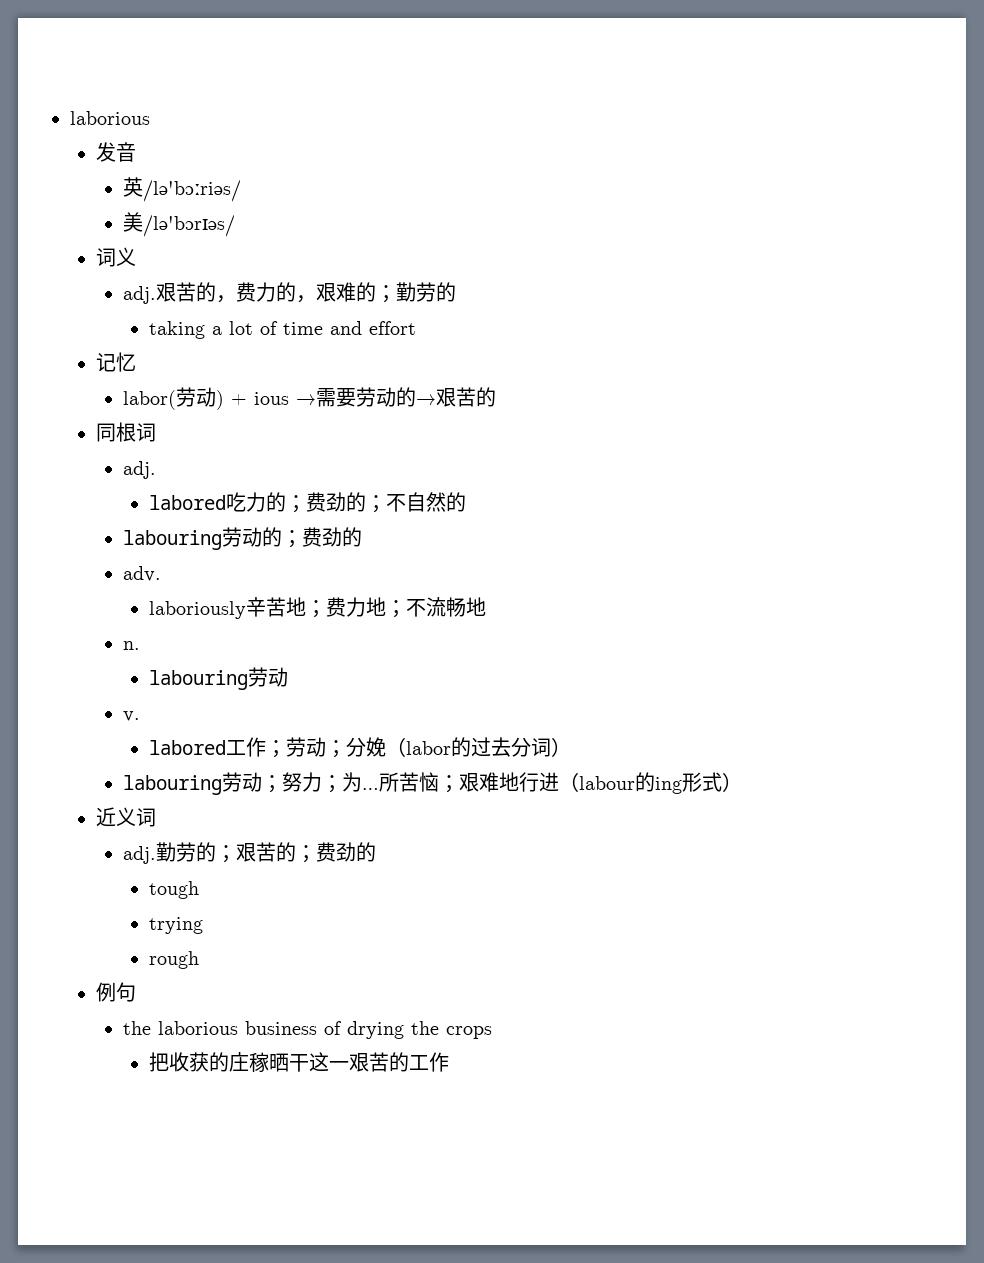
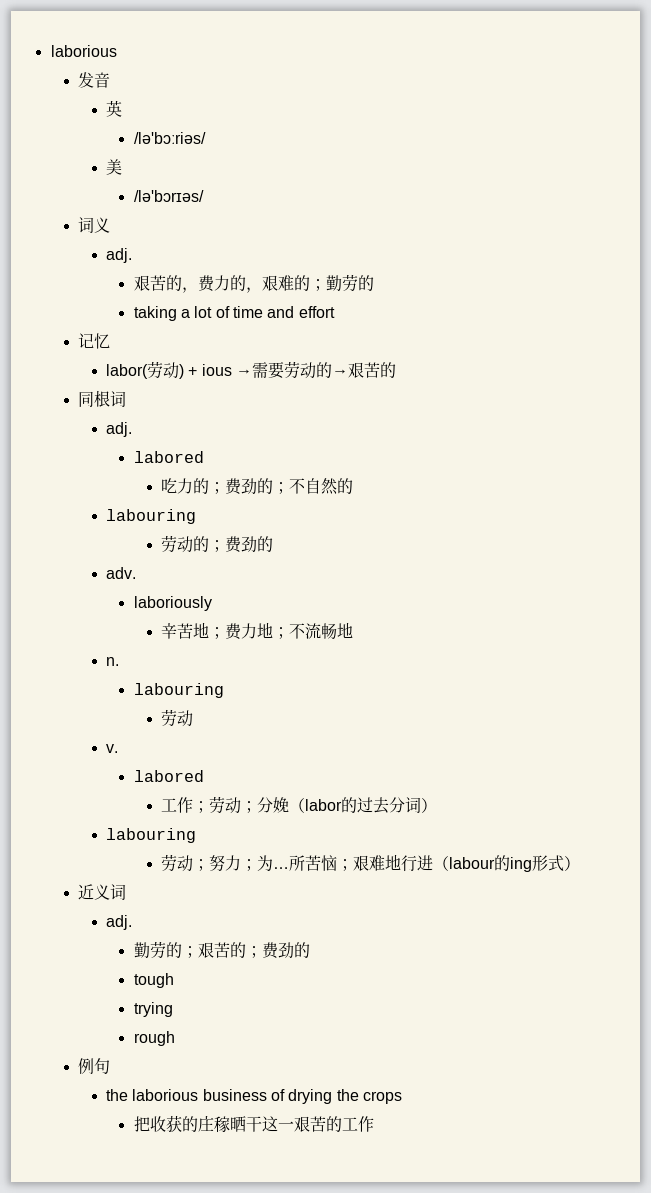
- 英/lə'bɔːriəs/
+ 英
+ /lə'bɔːriəs/
- 美/lə'bɔrɪəs/
+ 美
+ /lə'bɔrɪəs/
  词义
- adj.艰苦的，费力的，艰难的；勤劳的
+ adj.
+ 艰苦的，费力的，艰难的；勤劳的
  同根词
  adj.
- labored吃力的；费劲的；不自然的
- labouring劳动的；费劲的
+ labored
+ 吃力的；费劲的；不自然的
+ labouring
+ 劳动的；费劲的
- laboriously辛苦地；费力地；不流畅地
+ laboriously
+ 辛苦地；费力地；不流畅地
  n.
- labouring劳动
+ labouring
+ 劳动
  v.
- labored工作；劳动；分娩（labor的过去分词）
- labouring劳动；努力；为…
+ labored
+ 工作；劳动；分娩（labor的过去分词）
+ labouring
+ 劳动；努力；为…
  近义词
- adj.勤劳的；艰苦的；费劲的
+ adj.
+ 勤劳的；艰苦的；费劲的

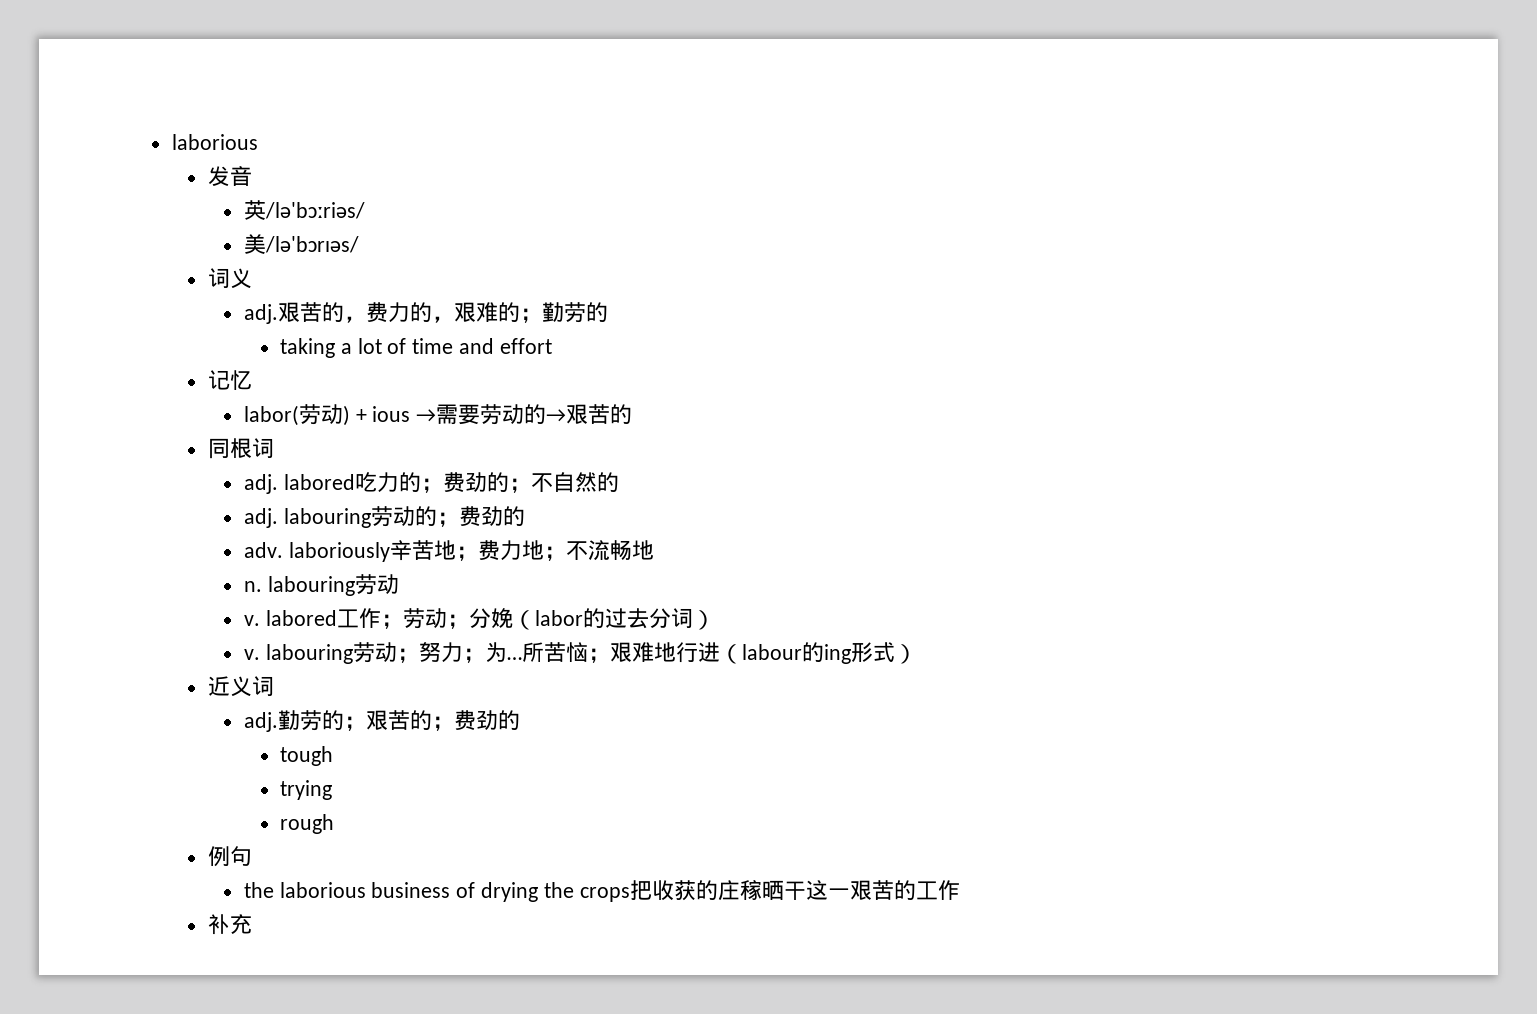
- 英
- /lə'bɔːriəs/
+ 英/lə'bɔːriəs/
- 美
- /lə'bɔrɪəs/
+ 美/lə'bɔrɪəs/
  词义
- adj.
- 艰苦的，费力的，艰难的；勤劳的
+ adj.艰苦的，费力的，艰难的；勤劳的
  同根词
- adj.
- labored
- 吃力的；费劲的；不自然的
- labouring
- 劳动的；费劲的
+ adj. labored吃力的；费劲的；不自然的
+ adj. labouring劳动的；费劲的
- adv.
- laboriously
- 辛苦地；费力地；不流畅地
+ adv. laboriously辛苦地；费力地；不流畅地
- n.
- labouring
- 劳动
+ n. labouring劳动
- v.
- labored
- 工作；劳动；分娩（labor的过去分词）
- labouring
- 劳动；努力；为…
+ v. labored工作；劳动；分娩（labor的过去分词）
+ v. labouring劳动；努力；为…
  近义词
- adj.
- 勤劳的；艰苦的；费劲的
+ adj.勤劳的；艰苦的；费劲的
- the laborious business of drying the crops
- 把收获的庄稼晒干这一艰苦的工作
+ the laborious business of drying the crops把收获的庄稼晒干这一艰苦的工作
+ 补充

